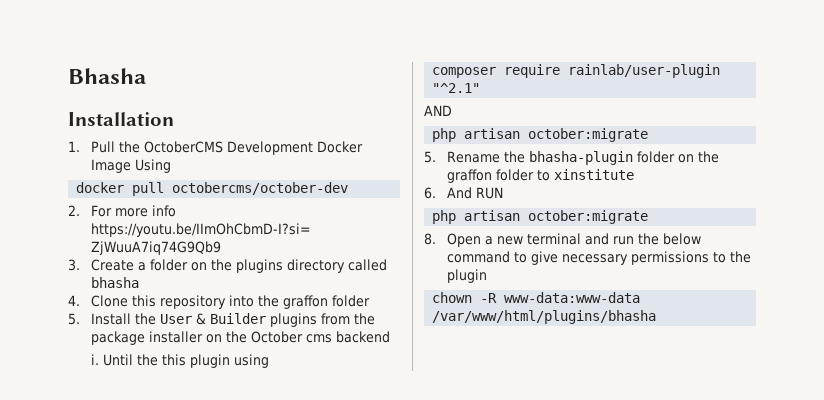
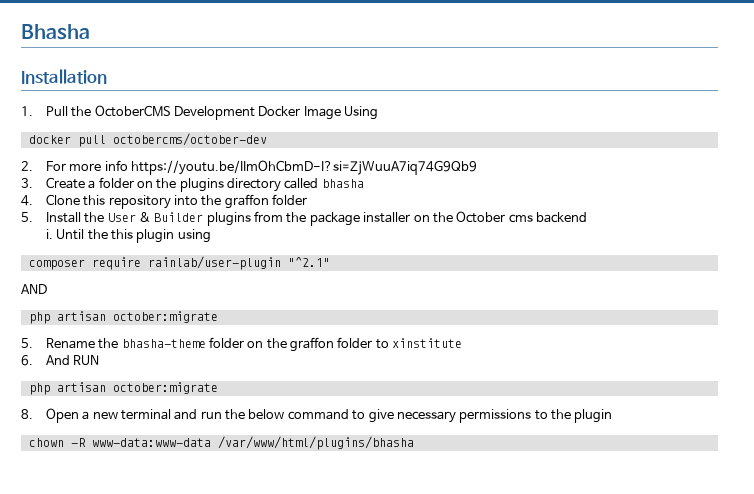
- 5. Rename the bhasha-plugin folder on the graffon folder to xinstitute
+ 5. Rename the bhasha-theme folder on the graffon folder to xinstitute

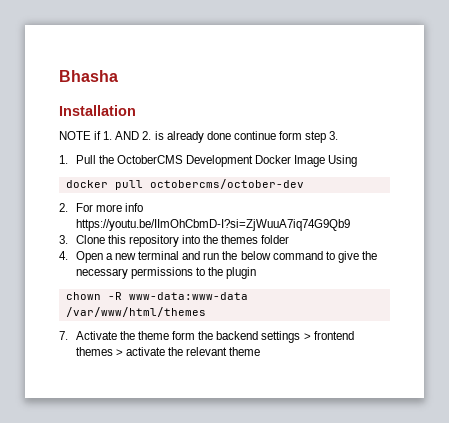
+ NOTE if 1. AND 2. is already done continue form step 3.
- 3. Create a folder on the plugins directory called bhasha
- 4. Clone this repository into the graffon folder
+ 3. Clone this repository into the themes folder
- 5. Install the User & Builder plugins from the package installer on the October cms backend
- i. Until the this plugin using
- composer require rainlab/user-plugin "^2.1"
- AND
- php artisan october:migrate
- 5. Rename the bhasha-theme folder on the graffon folder to xinstitute
- 6. And RUN
- php artisan october:migrate
- 8. Open a new terminal and run the below command to give necessary permissions to the plugin
+ 4. Open a new terminal and run the below command to give the necessary permissions to the plugin
- chown -R www-data:www-data /var/www/html/plugins/bhasha
+ chown -R www-data:www-data /var/www/html/themes
+ 7. Activate the theme form the backend settings > frontend themes > activate the relevant theme

